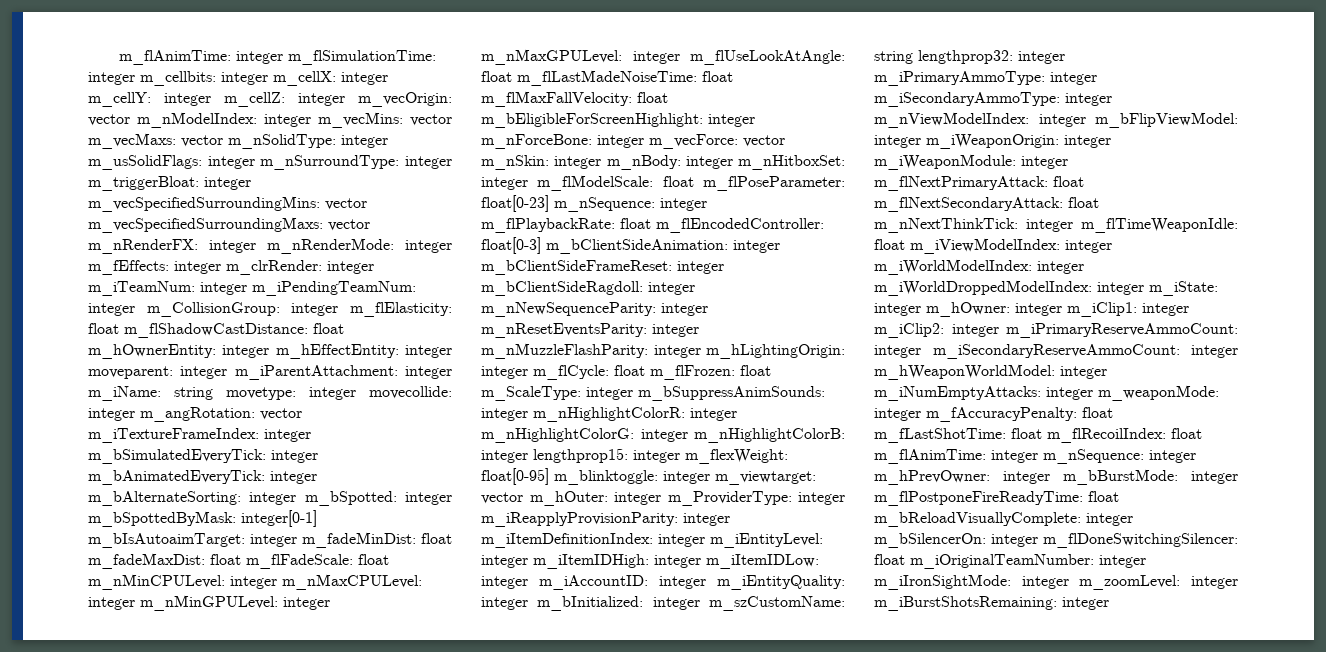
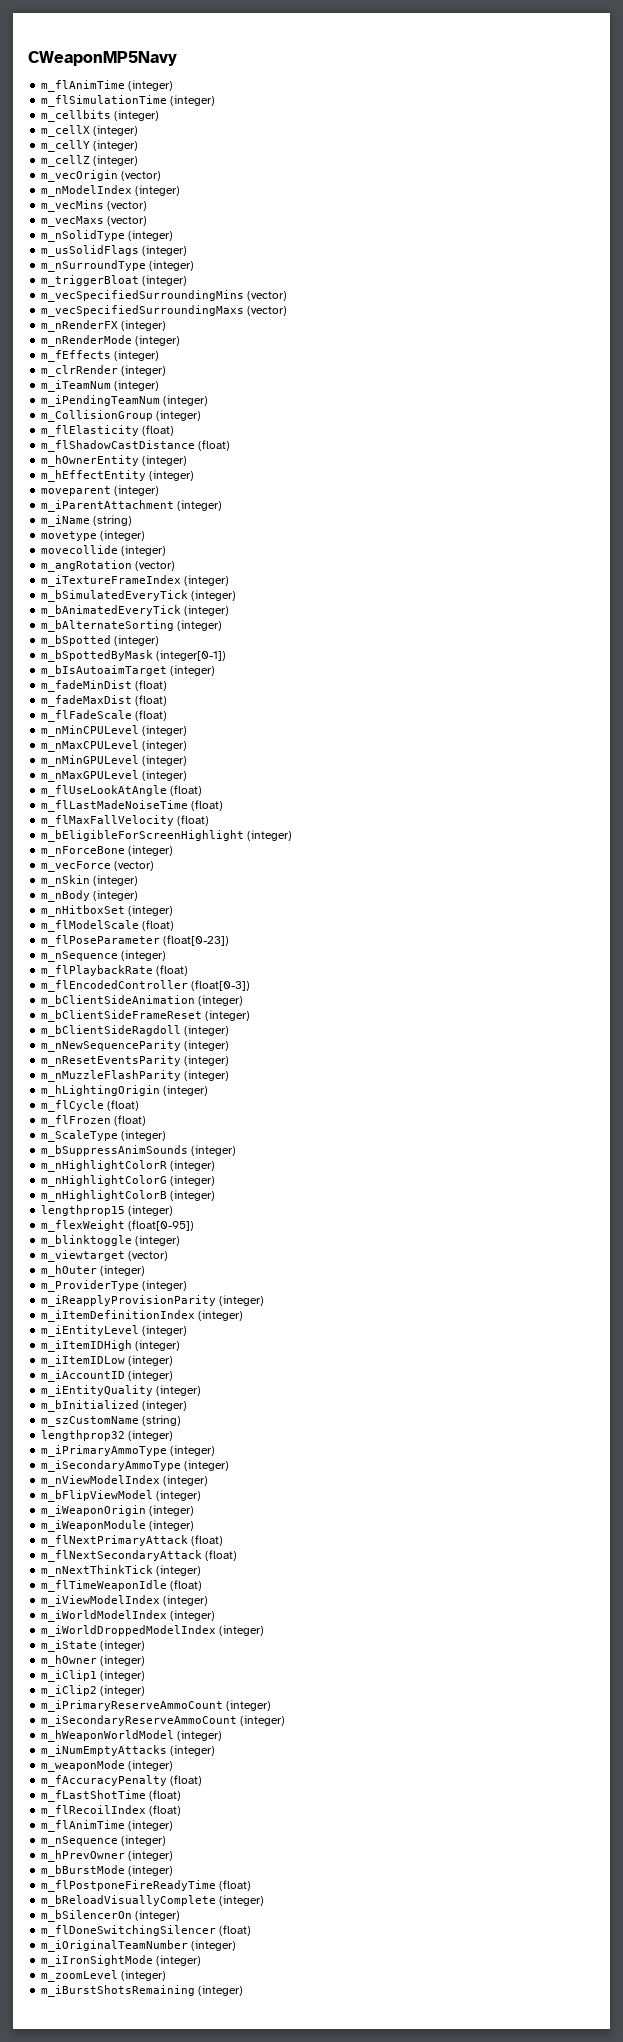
- m_flAnimTime: integer m_flSimulationTime: integer m_cellbits: integer m_cellX: integer m_cellY: integer m_cellZ: integer m_vecOrigin: vector m_nModelIndex: integer m_vecMins: vector m_vecMaxs: vector m_nSolidType: integer m_usSolidFlags: integer m_nSurroundType: integer m_triggerBloat: integer m_vecSpecifiedSurroundingMins: vector m_vecSpecifiedSurroundingMaxs: vector m_nRenderFX: integer m_nRenderMode: integer m_fEffects: integer m_clrRender: integer m_iTeamNum: integer m_iPendingTeamNum: integer m_CollisionGroup: integer m_flElasticity: float m_flShadowCastDistance: float m_hOwnerEntity: integer m_hEffectEntity: integer moveparent: integer m_iParentAttachment: integer m_iName: string movetype: integer movecollide: integer m_angRotation: vector m_iTextureFrameIndex: integer m_bSimulatedEveryTick: integer m_bAnimatedEveryTick: integer m_bAlternateSorting: integer m_bSpotted: integer m_bSpottedByMask: integer[0-1] m_bIsAutoaimTarget: integer m_fadeMinDist: float m_fadeMaxDist: float m_flFadeScale: float m_nMinCPULevel: integer m_nMaxCPULevel: integer m_nMinGPULevel: integer m_nMaxGPULevel: integer m_flUseLookAtAngle: float m_flLastMadeNoiseTime: float m_flMaxFallVelocity: float m_bEligibleForScreenHighlight: integer m_nForceBone: integer m_vecForce: vector m_nSkin: integer m_nBody: integer m_nHitboxSet: integer m_flModelScale: float m_flPoseParameter: float[0-23] m_nSequence: integer m_flPlaybackRate: float m_flEncodedController: float[0-3] m_bClientSideAnimation: integer m_bClientSideFrameReset: integer m_bClientSideRagdoll: integer m_nNewSequenceParity: integer m_nResetEventsParity: integer m_nMuzzleFlashParity: integer m_hLightingOrigin: integer m_flCycle: float m_flFrozen: float m_ScaleType: integer m_bSuppressAnimSounds: integer m_nHighlightColorR: integer m_nHighlightColorG: integer m_nHighlightColorB: integer lengthprop15: integer m_flexWeight: float[0-95] m_blinktoggle: integer m_viewtarget: vector m_hOuter: integer m_ProviderType: integer m_iReapplyProvisionParity: integer m_iItemDefinitionIndex: integer m_iEntityLevel: integer m_iItemIDHigh: integer m_iItemIDLow: integer m_iAccountID: integer m_iEntityQuality: integer m_bInitialized: integer m_szCustomName: string lengthprop32: integer m_iPrimaryAmmoType: integer m_iSecondaryAmmoType: integer m_nViewModelIndex: integer m_bFlipViewModel: integer m_iWeaponOrigin: integer m_iWeaponModule: integer m_flNextPrimaryAttack: float m_flNextSecondaryAttack: float m_nNextThinkTick: integer m_flTimeWeaponIdle: float m_iViewModelIndex: integer m_iWorldModelIndex: integer m_iWorldDroppedModelIndex: integer m_iState: integer m_hOwner: integer m_iClip1: integer m_iClip2: integer m_iPrimaryReserveAmmoCount: integer m_iSecondaryReserveAmmoCount: integer m_hWeaponWorldModel: integer m_iNumEmptyAttacks: integer m_weaponMode: integer m_fAccuracyPenalty: float m_fLastShotTime: float m_flRecoilIndex: float m_flAnimTime: integer m_nSequence: integer m_hPrevOwner: integer m_bBurstMode: integer m_flPostponeFireReadyTime: float m_bReloadVisuallyComplete: integer m_bSilencerOn: integer m_flDoneSwitchingSilencer: float m_iOriginalTeamNumber: integer m_iIronSightMode: integer m_zoomLevel: integer m_iBurstShotsRemaining: integer
+ CWeaponMP5Navy
+ m_flAnimTime (integer)
+ m_flSimulationTime (integer)
+ m_cellbits (integer)
+ m_cellX (integer)
+ m_cellY (integer)
+ m_cellZ (integer)
+ m_vecOrigin (vector)
+ m_nModelIndex (integer)
+ m_vecMins (vector)
+ m_vecMaxs (vector)
+ m_nSolidType (integer)
+ m_usSolidFlags (integer)
+ m_nSurroundType (integer)
+ m_triggerBloat (integer)
+ m_vecSpecifiedSurroundingMins (vector)
+ m_vecSpecifiedSurroundingMaxs (vector)
+ m_nRenderFX (integer)
+ m_nRenderMode (integer)
+ m_fEffects (integer)
+ m_clrRender (integer)
+ m_iTeamNum (integer)
+ m_iPendingTeamNum (integer)
+ m_CollisionGroup (integer)
+ m_flElasticity (float)
+ m_flShadowCastDistance (float)
+ m_hOwnerEntity (integer)
+ m_hEffectEntity (integer)
+ moveparent (integer)
+ m_iParentAttachment (integer)
+ m_iName (string)
+ movetype (integer)
+ movecollide (integer)
+ m_angRotation (vector)
+ m_iTextureFrameIndex (integer)
+ m_bSimulatedEveryTick (integer)
+ m_bAnimatedEveryTick (integer)
+ m_bAlternateSorting (integer)
+ m_bSpotted (integer)
+ m_bSpottedByMask (integer[0-1])
+ m_bIsAutoaimTarget (integer)
+ m_fadeMinDist (float)
+ m_fadeMaxDist (float)
+ m_flFadeScale (float)
+ m_nMinCPULevel (integer)
+ m_nMaxCPULevel (integer)
+ m_nMinGPULevel (integer)
+ m_nMaxGPULevel (integer)
+ m_flUseLookAtAngle (float)
+ m_flLastMadeNoiseTime (float)
+ m_flMaxFallVelocity (float)
+ m_bEligibleForScreenHighlight (integer)
+ m_nForceBone (integer)
+ m_vecForce (vector)
+ m_nSkin (integer)
+ m_nBody (integer)
+ m_nHitboxSet (integer)
+ m_flModelScale (float)
+ m_flPoseParameter (float[0-23])
+ m_nSequence (integer)
+ m_flPlaybackRate (float)
+ m_flEncodedController (float[0-3])
+ m_bClientSideAnimation (integer)
+ m_bClientSideFrameReset (integer)
+ m_bClientSideRagdoll (integer)
+ m_nNewSequenceParity (integer)
+ m_nResetEventsParity (integer)
+ m_nMuzzleFlashParity (integer)
+ m_hLightingOrigin (integer)
+ m_flCycle (float)
+ m_flFrozen (float)
+ m_ScaleType (integer)
+ m_bSuppressAnimSounds (integer)
+ m_nHighlightColorR (integer)
+ m_nHighlightColorG (integer)
+ m_nHighlightColorB (integer)
+ lengthprop15 (integer)
+ m_flexWeight (float[0-95])
+ m_blinktoggle (integer)
+ m_viewtarget (vector)
+ m_hOuter (integer)
+ m_ProviderType (integer)
+ m_iReapplyProvisionParity (integer)
+ m_iItemDefinitionIndex (integer)
+ m_iEntityLevel (integer)
+ m_iItemIDHigh (integer)
+ m_iItemIDLow (integer)
+ m_iAccountID (integer)
+ m_iEntityQuality (integer)
+ m_bInitialized (integer)
+ m_szCustomName (string)
+ lengthprop32 (integer)
+ m_iPrimaryAmmoType (integer)
+ m_iSecondaryAmmoType (integer)
+ m_nViewModelIndex (integer)
+ m_bFlipViewModel (integer)
+ m_iWeaponOrigin (integer)
+ m_iWeaponModule (integer)
+ m_flNextPrimaryAttack (float)
+ m_flNextSecondaryAttack (float)
+ m_nNextThinkTick (integer)
+ m_flTimeWeaponIdle (float)
+ m_iViewModelIndex (integer)
+ m_iWorldModelIndex (integer)
+ m_iWorldDroppedModelIndex (integer)
+ m_iState (integer)
+ m_hOwner (integer)
+ m_iClip1 (integer)
+ m_iClip2 (integer)
+ m_iPrimaryReserveAmmoCount (integer)
+ m_iSecondaryReserveAmmoCount (integer)
+ m_hWeaponWorldModel (integer)
+ m_iNumEmptyAttacks (integer)
+ m_weaponMode (integer)
+ m_fAccuracyPenalty (float)
+ m_fLastShotTime (float)
+ m_flRecoilIndex (float)
+ m_flAnimTime (integer)
+ m_nSequence (integer)
+ m_hPrevOwner (integer)
+ m_bBurstMode (integer)
+ m_flPostponeFireReadyTime (float)
+ m_bReloadVisuallyComplete (integer)
+ m_bSilencerOn (integer)
+ m_flDoneSwitchingSilencer (float)
+ m_iOriginalTeamNumber (integer)
+ m_iIronSightMode (integer)
+ m_zoomLevel (integer)
+ m_iBurstShotsRemaining (integer)

